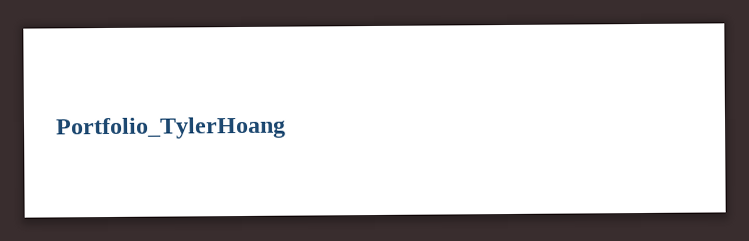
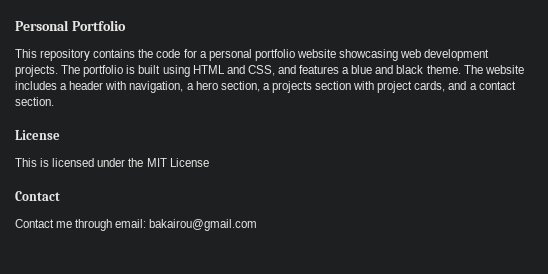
- Portfolio_TylerHoang
+ Personal Portfolio
+ This repository contains the code for a personal portfolio website showcasing web development projects. The portfolio is built using HTML and CSS, and features a blue and black theme. The website includes a header with navigation, a hero section, a projects section with project cards, and a contact section.
+ License
+ This is licensed under the MIT License
+ Contact
+ Contact me through email: bakairou@gmail.com

